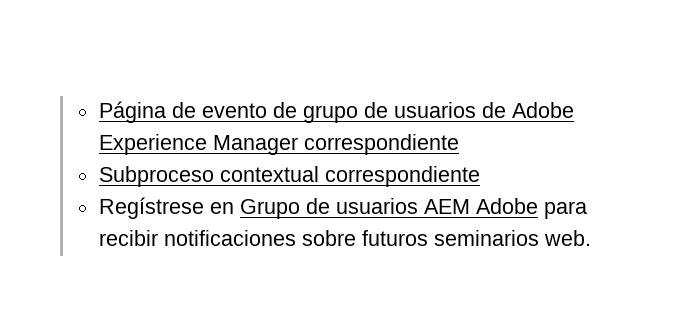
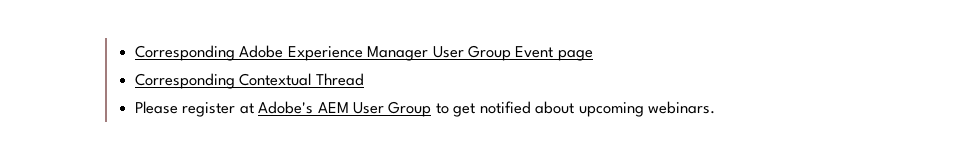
- Página de evento de grupo de usuarios de Adobe Experience Manager correspondiente
- Subproceso contextual correspondiente
- Regístrese en Grupo de usuarios AEM Adobe para recibir notificaciones sobre futuros seminarios web.
+ Corresponding Adobe Experience Manager User Group Event page
+ Corresponding Contextual Thread
+ Please register at Adobe's AEM User Group to get notified about upcoming webinars.

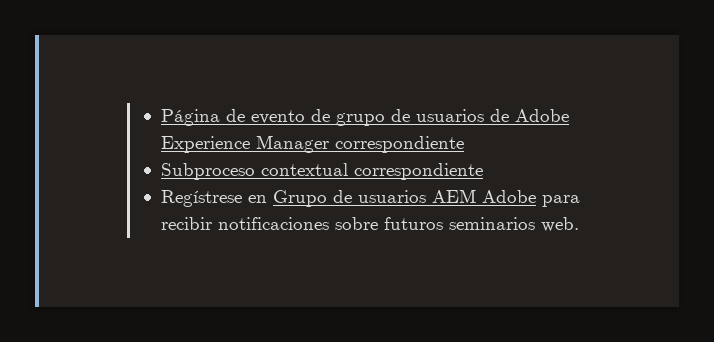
- Corresponding Adobe Experience Manager User Group Event page
- Corresponding Contextual Thread
- Please register at Adobe's AEM User Group to get notified about upcoming webinars.
+ Página de evento de grupo de usuarios de Adobe Experience Manager correspondiente
+ Subproceso contextual correspondiente
+ Regístrese en Grupo de usuarios AEM Adobe para recibir notificaciones sobre futuros seminarios web.

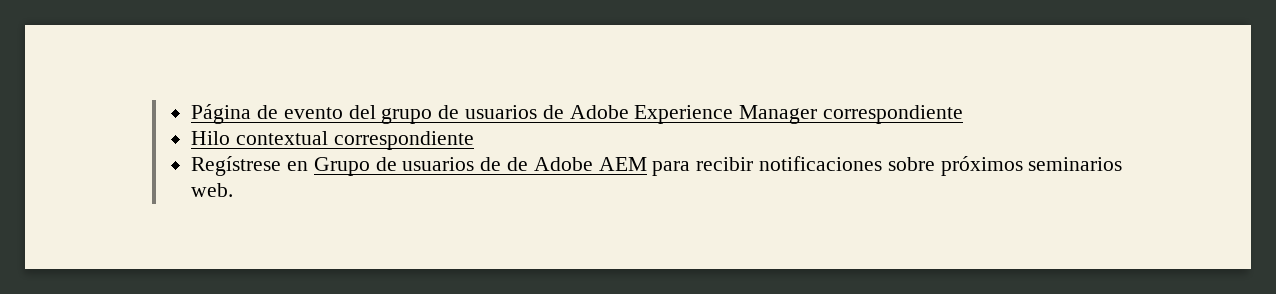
- Página de evento de grupo de usuarios de Adobe Experience Manager correspondiente
+ Página de evento del grupo de usuarios de Adobe Experience Manager correspondiente
- Subproceso contextual correspondiente
+ Hilo contextual correspondiente
- Regístrese en Grupo de usuarios AEM Adobe para recibir notificaciones sobre futuros seminarios web.
+ Regístrese en Grupo de usuarios de de Adobe AEM para recibir notificaciones sobre próximos seminarios web.

